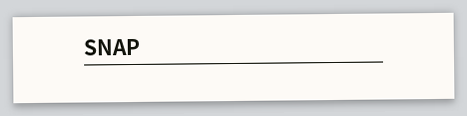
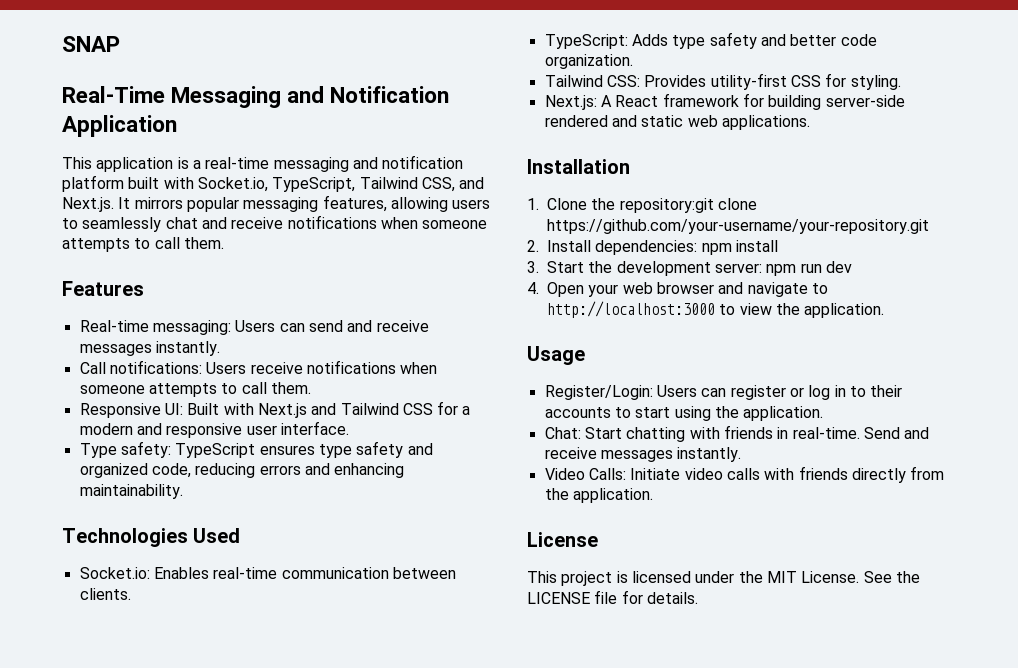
+ Real-Time Messaging and Notification Application
+ This application is a real-time messaging and notification platform built with Socket.io, TypeScript, Tailwind CSS, and Next.js. It mirrors popular messaging features, allowing users to seamlessly chat and receive notifications when someone attempts to call them.
+ Features
+ Real-time messaging: Users can send and receive messages instantly.
+ Call notifications: Users receive notifications when someone attempts to call them.
+ Responsive UI: Built with Next.js and Tailwind CSS for a modern and responsive user interface.
+ Type safety: TypeScript ensures type safety and organized code, reducing errors and enhancing maintainability.
+ Technologies Used
+ Socket.io: Enables real-time communication between clients.
+ TypeScript: Adds type safety and better code organization.
+ Tailwind CSS: Provides utility-first CSS for styling.
+ Next.js: A React framework for building server-side rendered and static web applications.
+ Installation
+ 1. Clone the repository:git clone https://github.com/your-username/your-repository.git
+ 2. Install dependencies: npm install
+ 3. Start the development server: npm run dev
+ 4. Open your web browser and navigate to http://localhost:3000 to view the application.
+ Usage
+ Register/Login: Users can register or log in to their accounts to start using the application.
+ Chat: Start chatting with friends in real-time. Send and receive messages instantly.
+ Video Calls: Initiate video calls with friends directly from the application.
+ License
+ This project is licensed under the MIT License. See the LICENSE file for details.

